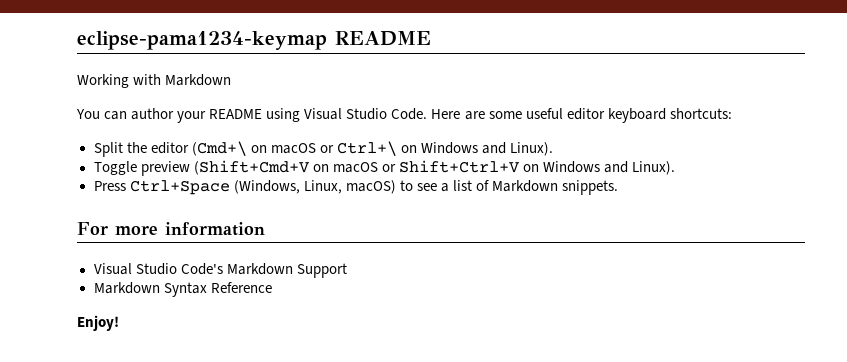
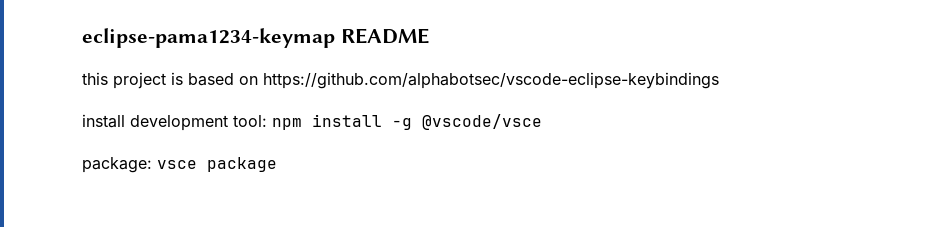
- Working with Markdown
- You can author your README using Visual Studio Code. Here are some useful editor keyboard shortcuts:
- Split the editor (Cmd+\ on macOS or Ctrl+\ on Windows and Linux).
- Toggle preview (Shift+Cmd+V on macOS or Shift+Ctrl+V on Windows and Linux).
- Press Ctrl+Space (Windows, Linux, macOS) to see a list of Markdown snippets.
- For more information
- Visual Studio Code's Markdown Support
- Markdown Syntax Reference
- Enjoy!
+ this project is based on https://github.com/alphabotsec/vscode-eclipse-keybindings
+ install development tool: npm install -g @vscode/vsce
+ package: vsce package

